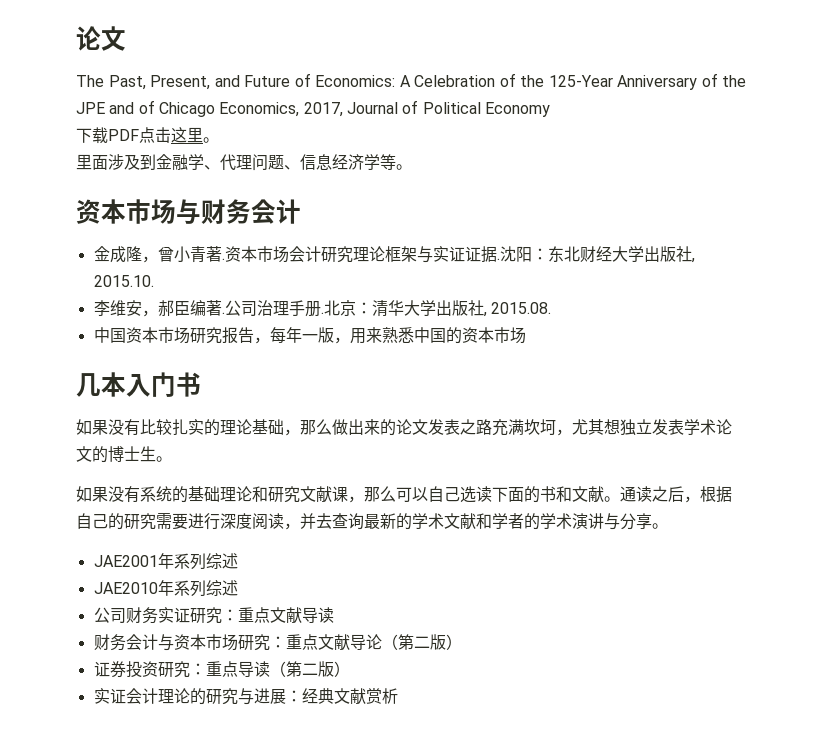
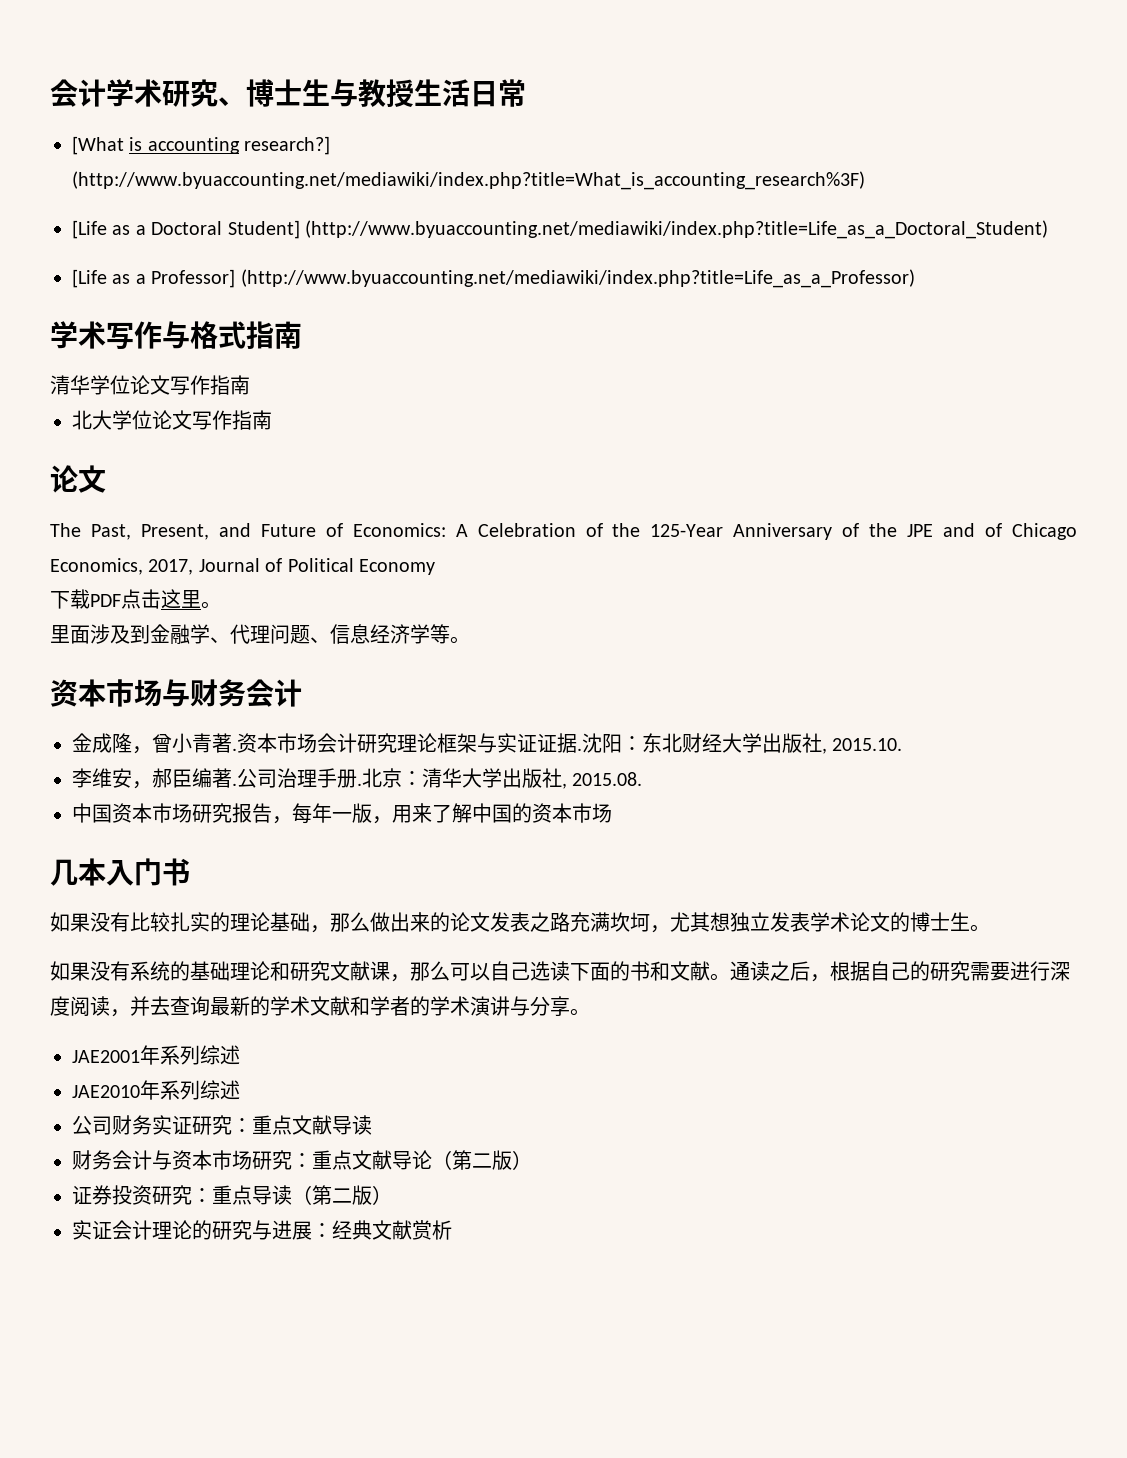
+ 会计学术研究、博士生与教授生活日常
+ [What is accounting research?] (http://www.byuaccounting.net/mediawiki/index.php?title=What_is_accounting_research%3F)
+ [Life as a Doctoral Student] (http://www.byuaccounting.net/mediawiki/index.php?title=Life_as_a_Doctoral_Student)
+ [Life as a Professor] (http://www.byuaccounting.net/mediawiki/index.php?title=Life_as_a_Professor)
+ 学术写作与格式指南
+ 清华学位论文写作指南
+ 北大学位论文写作指南
- 中国资本市场研究报告，每年一版，用来熟悉中国的资本市场
+ 中国资本市场研究报告，每年一版，用来了解中国的资本市场

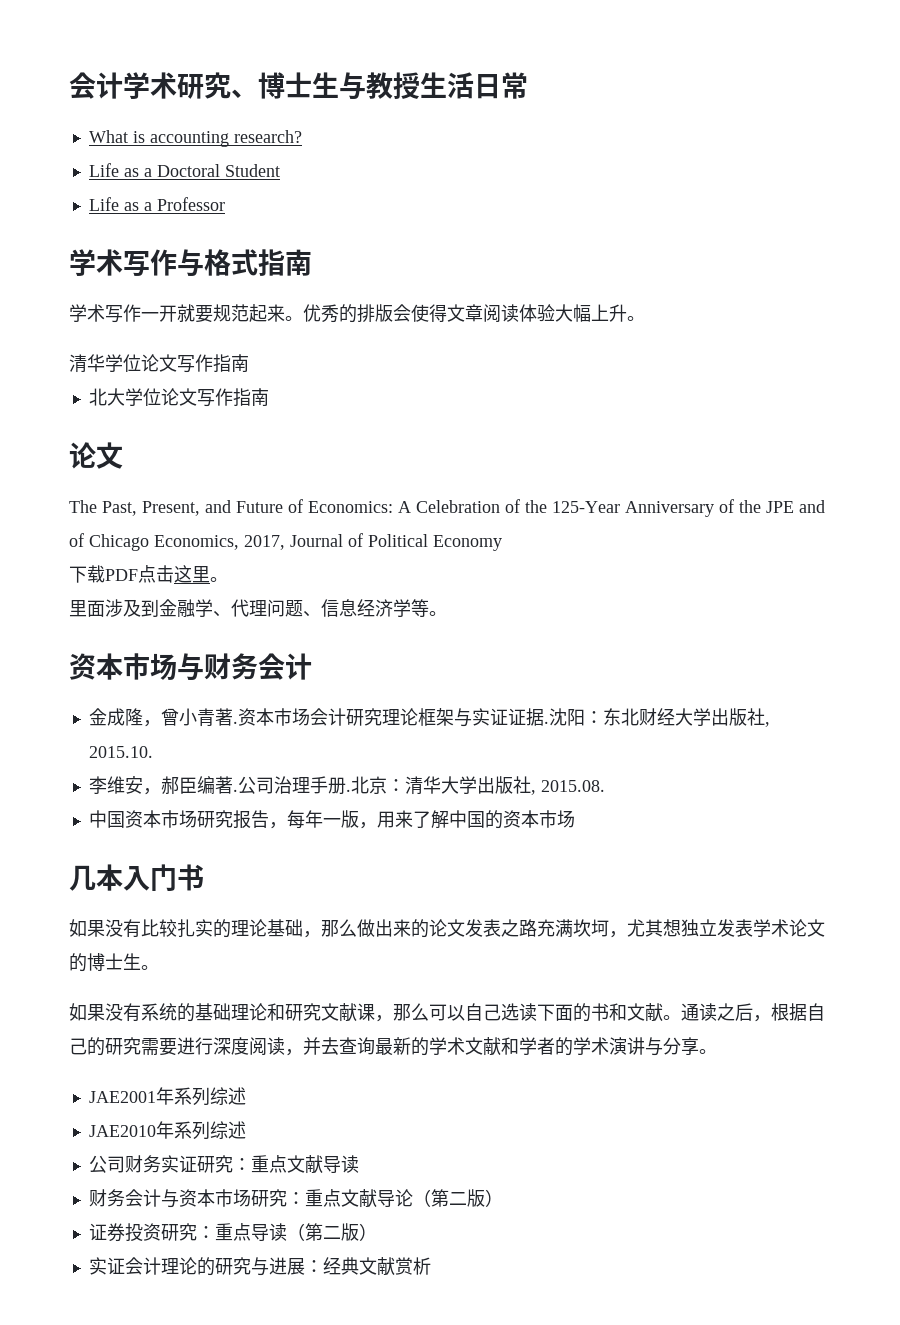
- [What is accounting research?] (http://www.byuaccounting.net/mediawiki/index.php?title=What_is_accounting_research%3F)
- [Life as a Doctoral Student] (http://www.byuaccounting.net/mediawiki/index.php?title=Life_as_a_Doctoral_Student)
- [Life as a Professor] (http://www.byuaccounting.net/mediawiki/index.php?title=Life_as_a_Professor)
+ What is accounting research?
+ Life as a Doctoral Student
+ Life as a Professor
+ 学术写作一开就要规范起来。优秀的排版会使得文章阅读体验大幅上升。

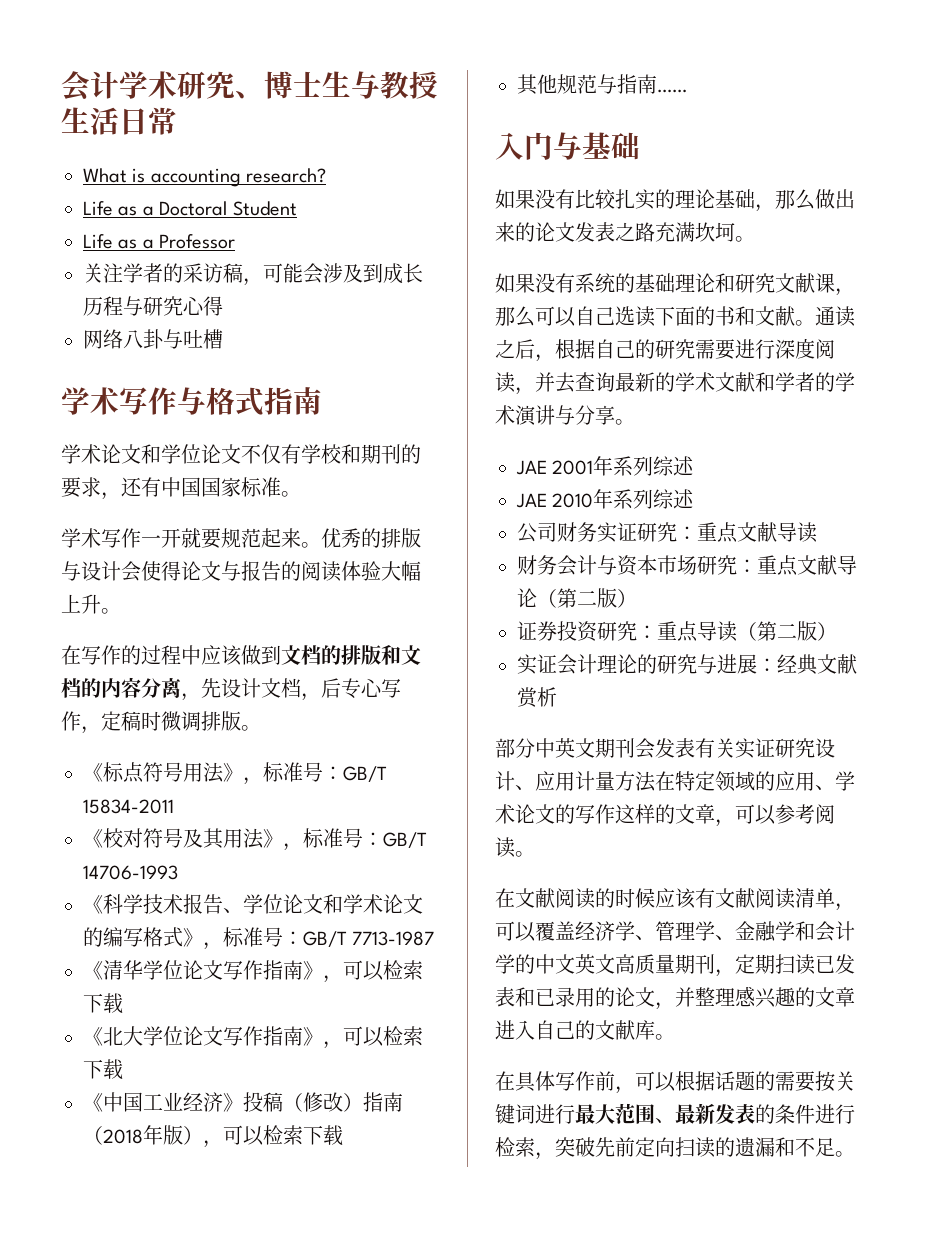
+ 关注学者的采访稿，可能会涉及到成长历程与研究心得
+ 网络八卦与吐槽
+ 学术论文和学位论文不仅有学校和期刊的要求，还有中国国家标准。
- 优秀的排版会使得文章阅读体验大幅上升。
+ 优秀的排版与设计会使得论文与报告的阅读体验大幅上升。
- 清华学位论文写作指南
- 北大学位论文写作指南
- 论文
- The Past, Present, and Future of Economics: A Celebration of the 125-Year Anniversary of the JPE and of Chicago Economics, 2017, Journal of Political Economy
- 下载PDF点击这里。
- 里面涉及到金融学、代理问题、信息经济学等。
- 资本市场与财务会计
- 金成隆，曾小青著.资本市场会计研究理论框架与实证证据.沈阳：东北财经大学出版社, 2015.10.
- 李维安，郝臣编著.公司治理手册.北京：清华大学出版社, 2015.08.
- 中国资本市场研究报告，每年一版，用来了解中国的资本市场
- 几本入门书
+ 在写作的过程中应该做到文档的排版和文档的内容分离，先设计文档，后专心写作，定稿时微调排版。
+ 《标点符号用法》，标准号：GB/T 15834-2011
+ 《校对符号及其用法》，标准号：GB/T 14706-1993
+ 《科学技术报告、学位论文和学术论文的编写格式》，标准号：GB/T 7713-1987
+ 《清华学位论文写作指南》，可以检索下载
+ 《北大学位论文写作指南》，可以检索下载
+ 《中国工业经济》投稿（修改）指南（2018年版），可以检索下载
+ 其他规范与指南……
+ 入门与基础
- 如果没有比较扎实的理论基础，那么做出来的论文发表之路充满坎坷，尤其想独立发表学术论文的博士生。
+ 如果没有比较扎实的理论基础，那么做出来的论文发表之路充满坎坷。
- JAE2001年系列综述
- JAE2010年系列综述
+ JAE 2001年系列综述
+ JAE 2010年系列综述
+ 部分中英文期刊会发表有关实证研究设计、应用计量方法在特定领域的应用、学术论文的写作这样的文章，可以参考阅读。
+ 在文献阅读的时候应该有文献阅读清单，可以覆盖经济学、管理学、金融学和会计学的中文英文高质量期刊，定期扫读已发表和已录用的论文，并整理感兴趣的文章进入自己的文献库。
+ 在具体写作前，可以根据话题的需要按关键词进行最大范围、最新发表的条件进行检索，突破先前定向扫读的遗漏和不足。

